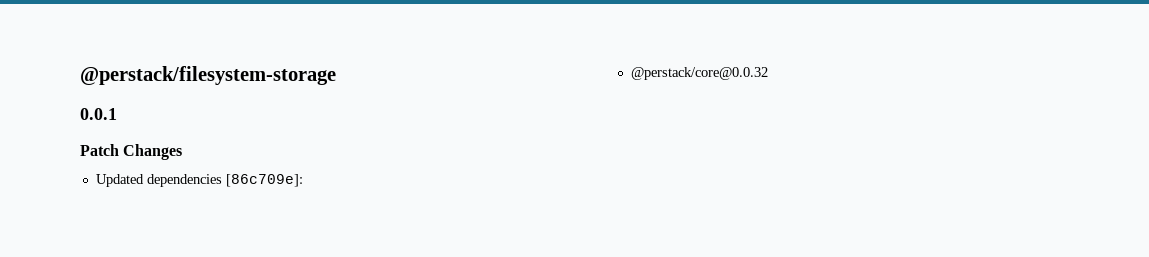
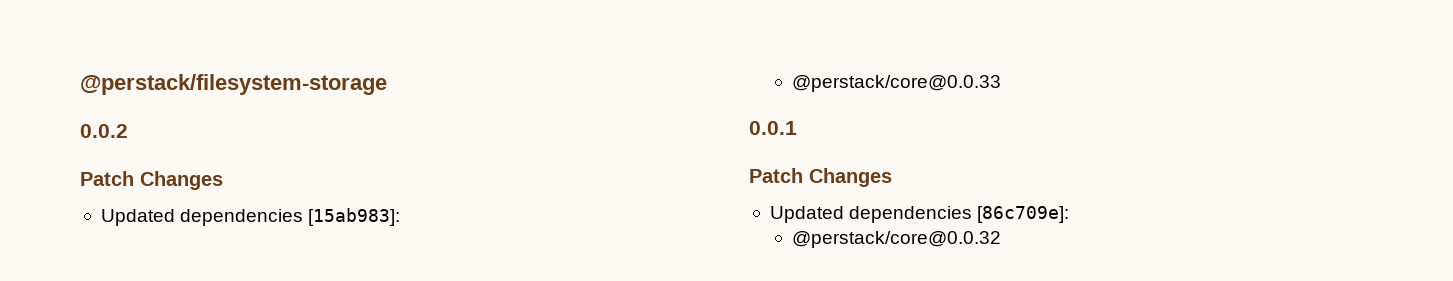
+ 0.0.2
+ Patch Changes
+ Updated dependencies [15ab983]:
+ @perstack/core@0.0.33

